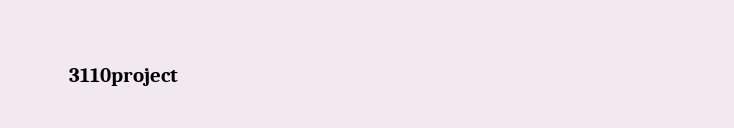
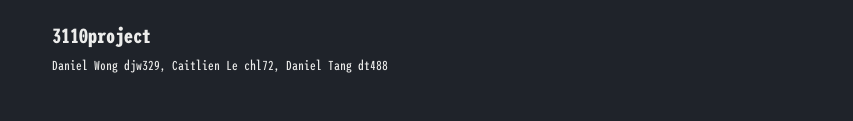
+ Daniel Wong djw329, Caitlien Le chl72, Daniel Tang dt488

